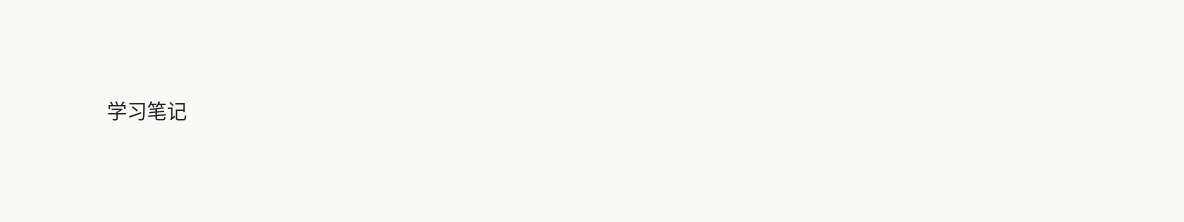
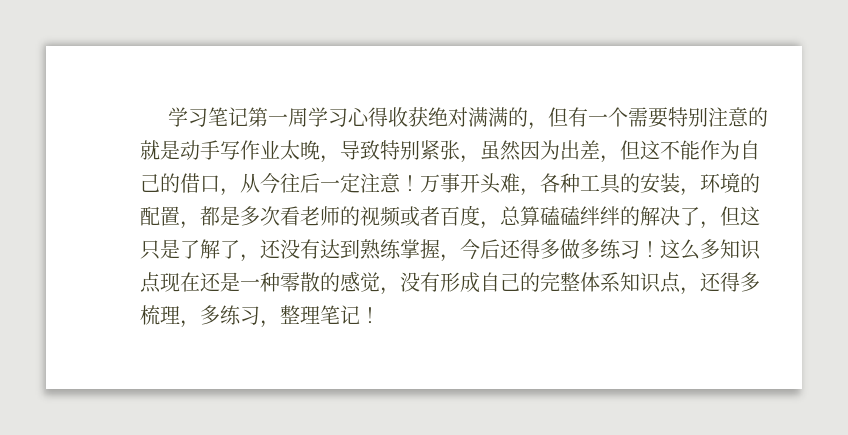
- 学习笔记
+ 学习笔记第一周学习心得收获绝对满满的，但有一个需要特别注意的就是动手写作业太晚，导致特别紧张，虽然因为出差，但这不能作为自己的借口，从今往后一定注意！万事开头难，各种工具的安装，环境的配置，都是多次看老师的视频或者百度，总算磕磕绊绊的解决了，但这只是了解了，还没有达到熟练掌握，今后还得多做多练习！这么多知识点现在还是一种零散的感觉，没有形成自己的完整体系知识点，还得多梳理，多练习，整理笔记！

